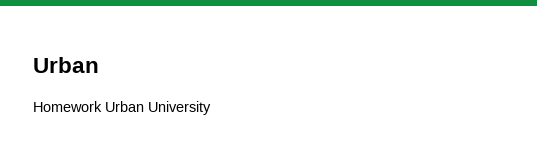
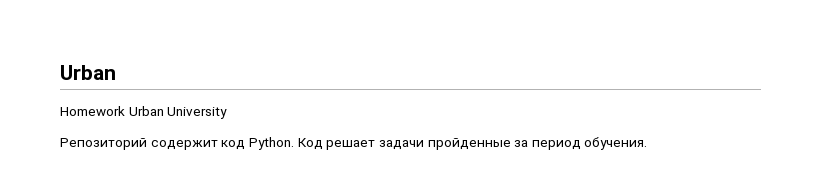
+ Репозиторий содержит код Python. Код решает задачи пройденные за период обучения.

